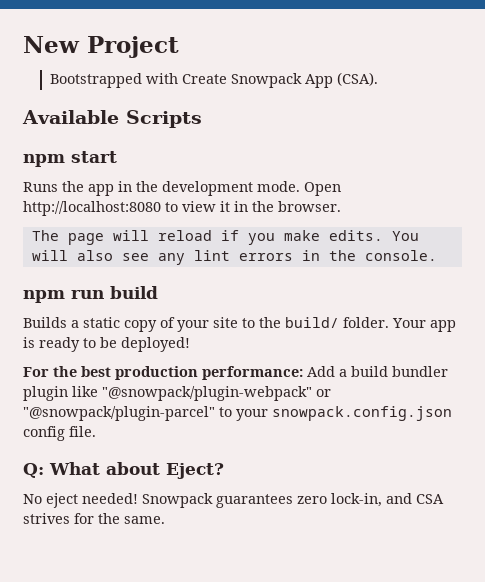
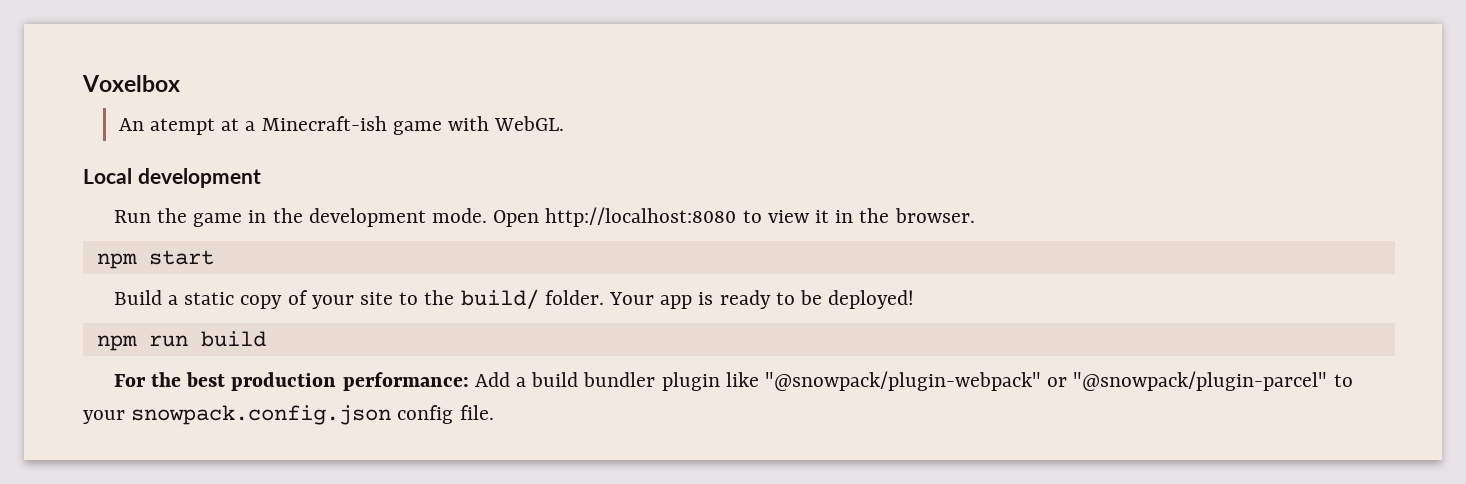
- New Project
- Bootstrapped with Create Snowpack App (CSA).
- Available Scripts
- npm start
- Runs the app in the development mode.
+ Voxelbox
+ An atempt at a Minecraft-ish game with WebGL.
+ Local development
+ Run the game in the development mode.
- The page will reload if you make edits. You will also see any lint errors in the console.
- npm run build
- Builds a static copy of your site to the build/ folder.
+ npm start
+ Build a static copy of your site to the build/ folder.
+ npm run build
- Q: What about Eject?
- No eject needed! Snowpack guarantees zero lock-in, and CSA strives for the same.

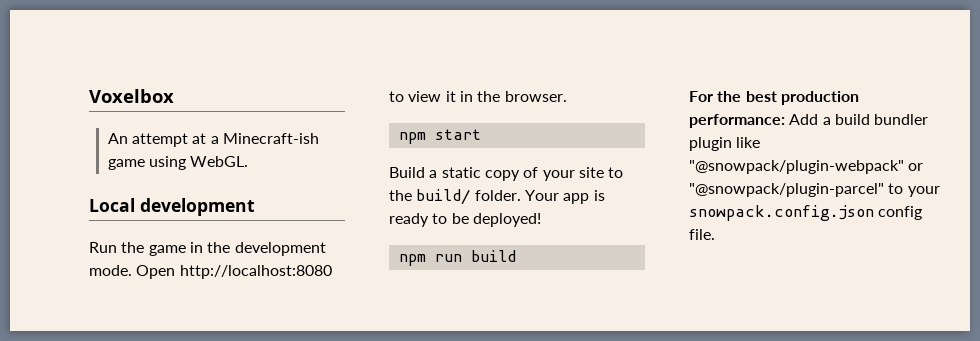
- An atempt at a Minecraft-ish game with WebGL.
+ An attempt at a Minecraft-ish game using WebGL.

